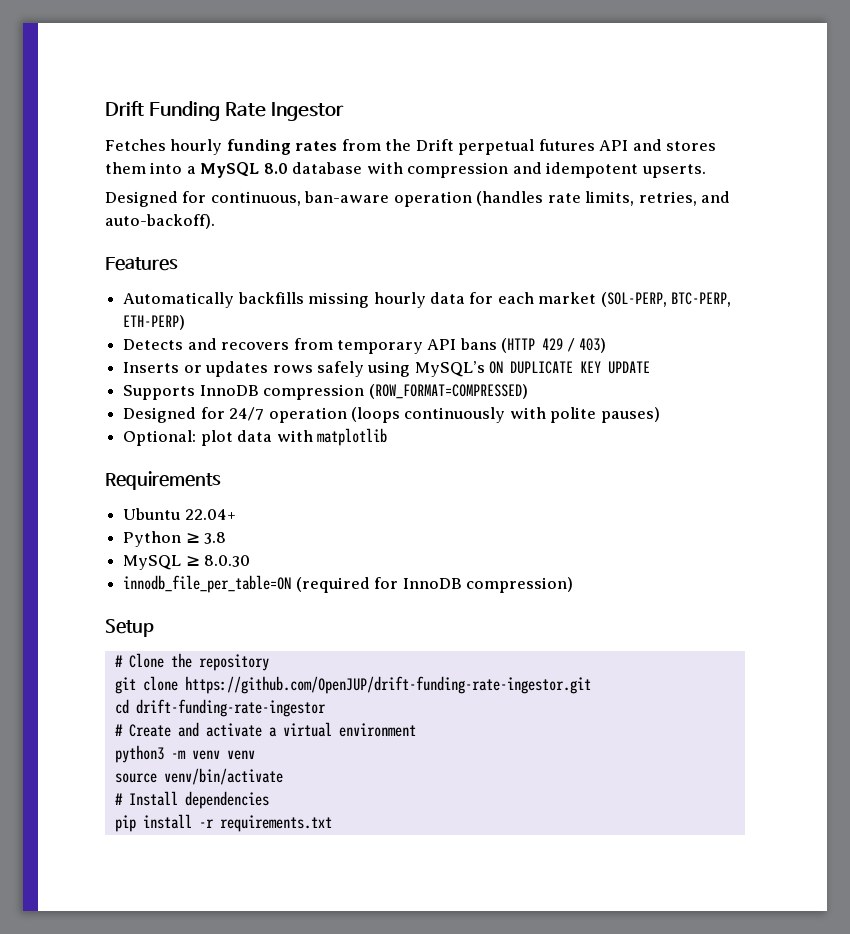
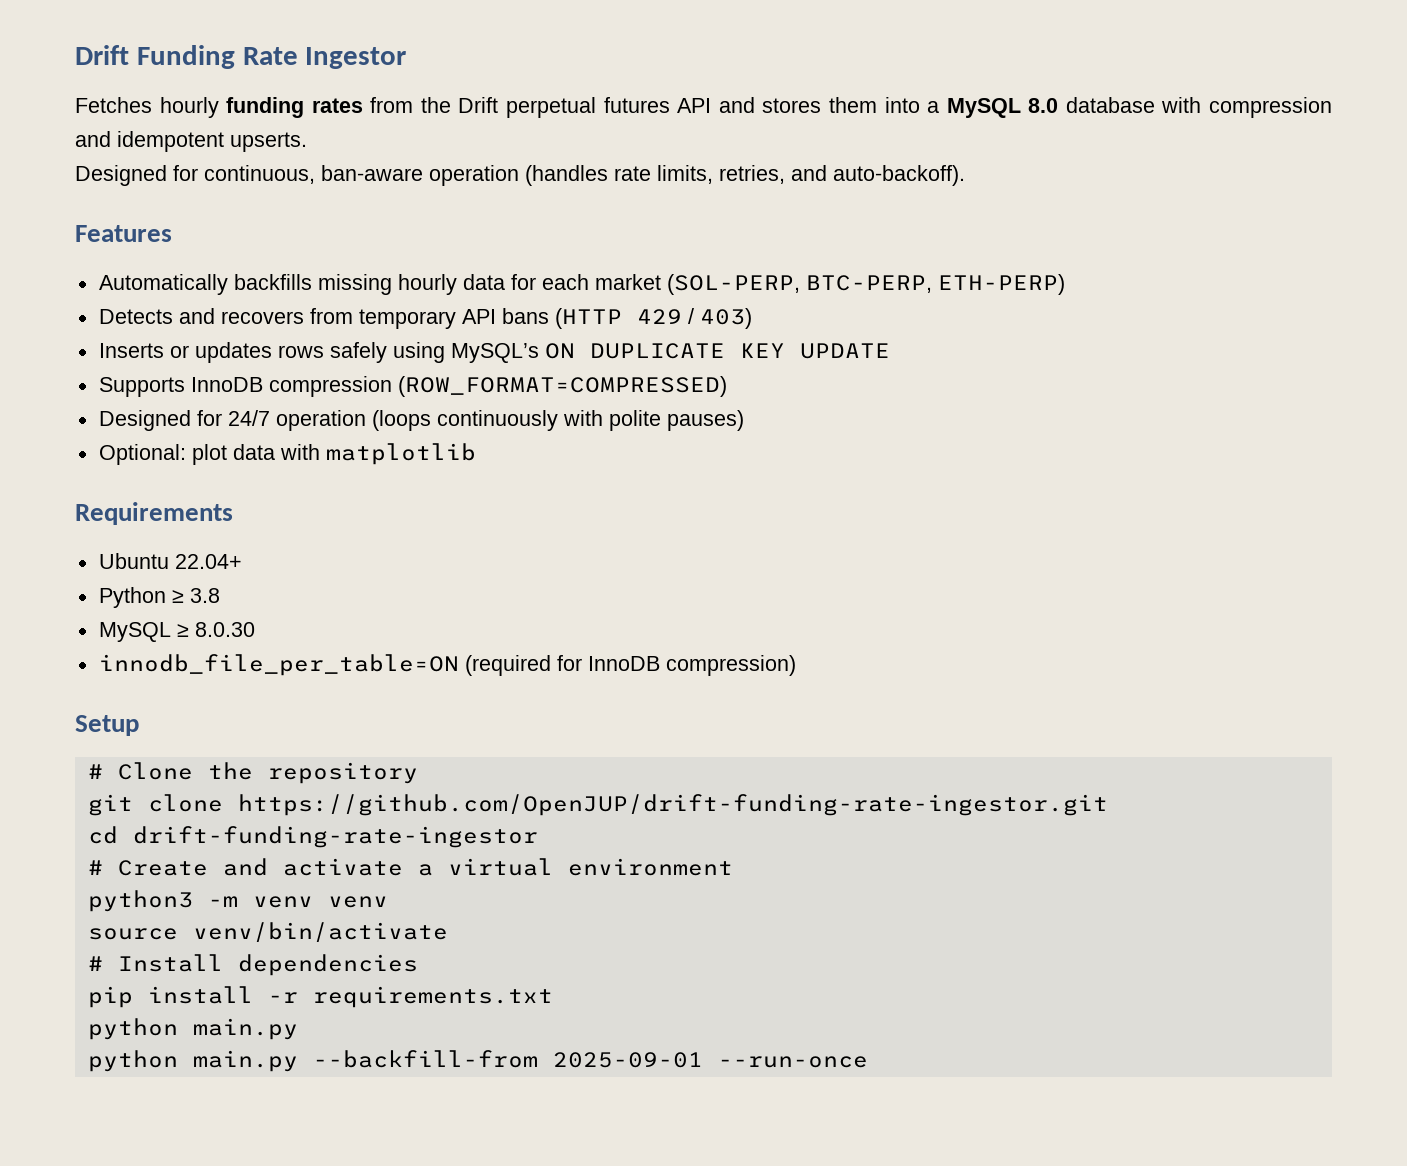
  pip install -r requirements.txt
+ python main.py
+ python main.py --backfill-from 2025-09-01 --run-once

